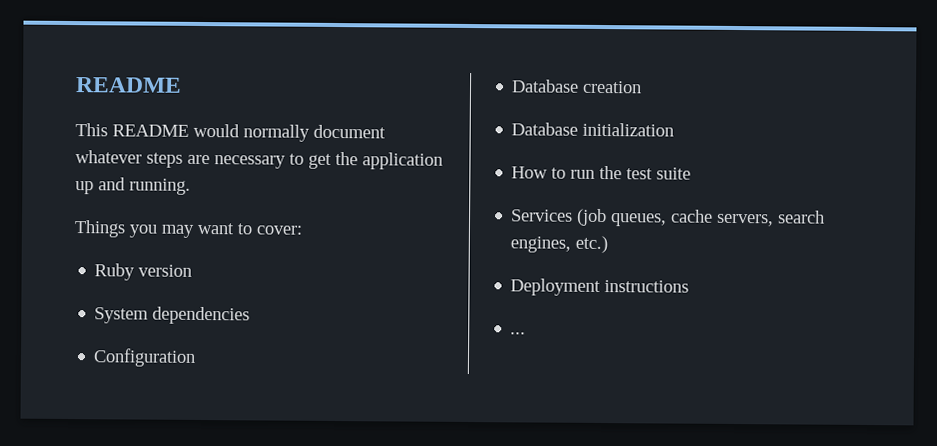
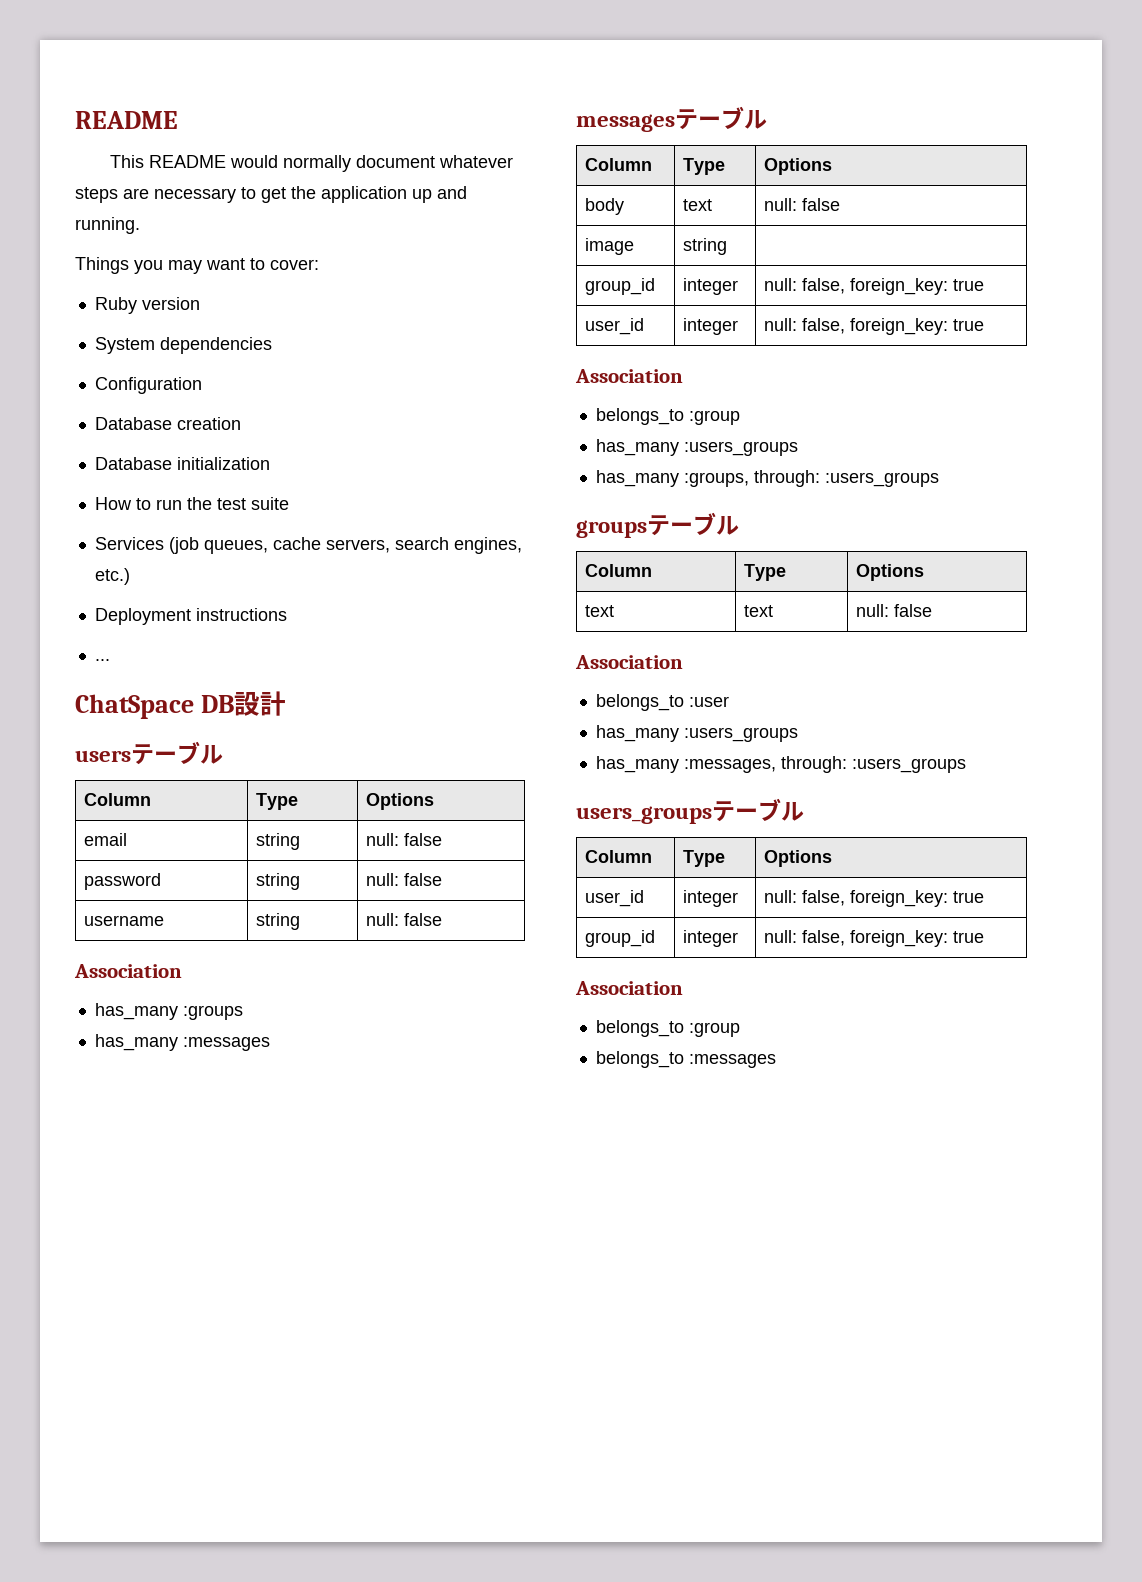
+ ChatSpace DB設計
+ usersテーブル
+ Column | Type | Options
+ email | string | null: false
+ password | string | null: false
+ username | string | null: false
+ Association
+ has_many :groups
+ has_many :messages
+ messagesテーブル
+ Column | Type | Options
+ body | text | null: false
+ image | string |
+ group_id | integer | null: false, foreign_key: true
+ user_id | integer | null: false, foreign_key: true
+ Association
+ belongs_to :group
+ has_many :users_groups
+ has_many :groups, through: :users_groups
+ groupsテーブル
+ Column | Type | Options
+ text | text | null: false
+ Association
+ belongs_to :user
+ has_many :users_groups
+ has_many :messages, through: :users_groups
+ users_groupsテーブル
+ Column | Type | Options
+ user_id | integer | null: false, foreign_key: true
+ group_id | integer | null: false, foreign_key: true
+ Association
+ belongs_to :group
+ belongs_to :messages

